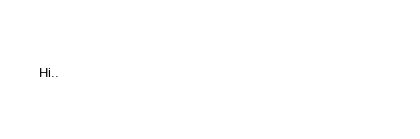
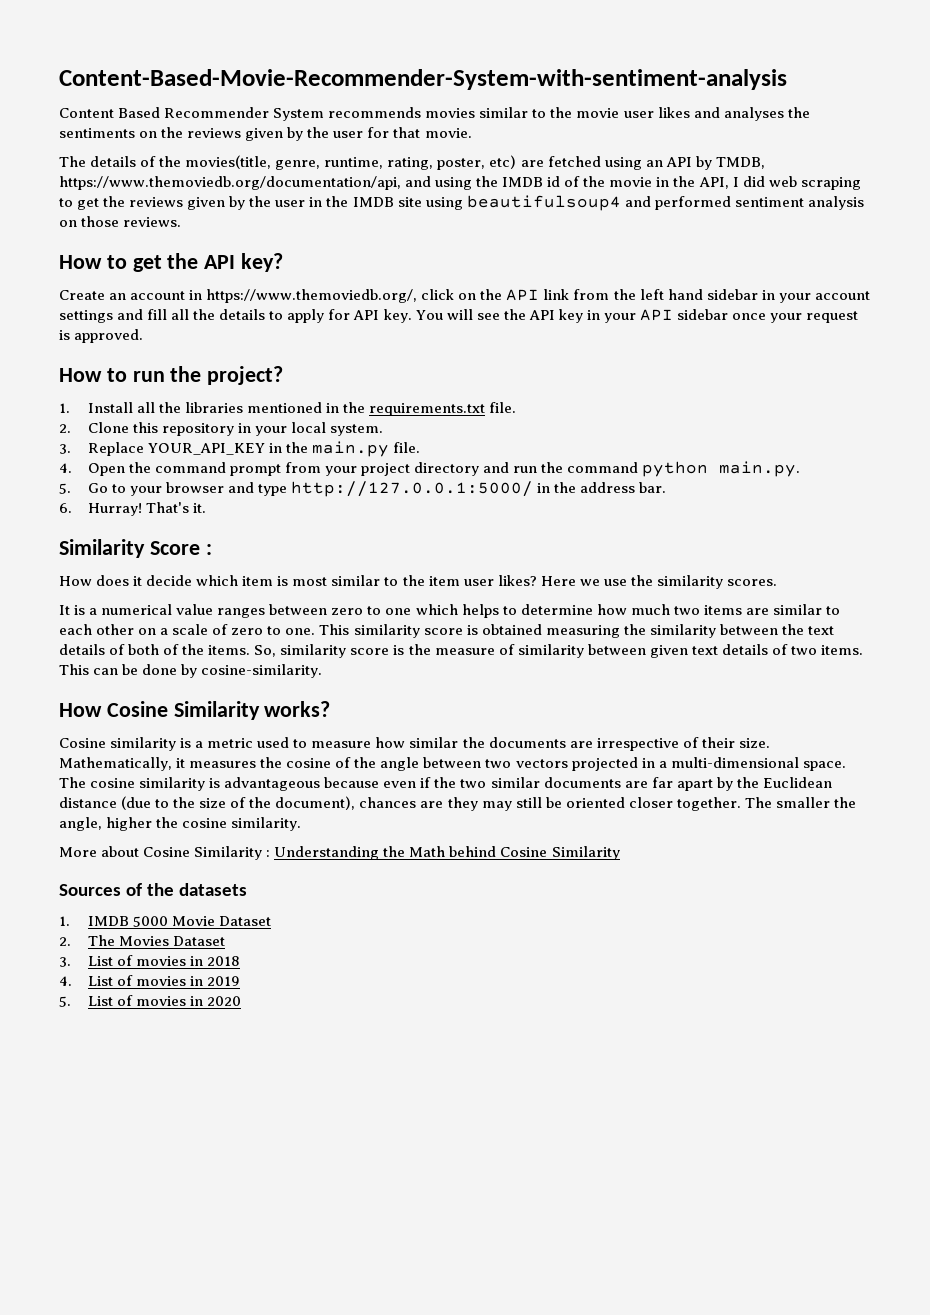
- Hi..
+ Content-Based-Movie-Recommender-System-with-sentiment-analysis
+ Content Based Recommender System recommends movies similar to the movie user likes and analyses the sentiments on the reviews given by the user for that movie.
+ The details of the movies(title, genre, runtime, rating, poster, etc) are fetched using an API by TMDB, https://www.themoviedb.org/documentation/api, and using the IMDB id of the movie in the API, I did web scraping to get the reviews given by the user in the IMDB site using beautifulsoup4 and performed sentiment analysis on those reviews.
+ How to get the API key?
+ Create an account in https://www.themoviedb.org/, click on the API link from the left hand sidebar in your account settings and fill all the details to apply for API key. You will see the API key in your API sidebar once your request is approved.
+ How to run the project?
+ 1. Install all the libraries mentioned in the requirements.txt file.
+ 2. Clone this repository in your local system.
+ 3. Replace YOUR_API_KEY in the main.py file.
+ 4. Open the command prompt from your project directory and run the command python main.py.
+ 5. Go to your browser and type http://127.0.0.1:5000/ in the address bar.
+ 6. Hurray! That's it.
+ Similarity Score :
+ How does it decide which item is most similar to the item user likes? Here we use the similarity scores.
+ It is a numerical value ranges between zero to one which helps to determine how much two items are similar to each other on a scale of zero to one. This similarity score is obtained measuring the similarity between the text details of both of the items. So, similarity score is the measure of similarity between given text details of two items. This can be done by cosine-similarity.
+ How Cosine Similarity works?
+ Cosine similarity is a metric used to measure how similar the documents are irrespective of their size. Mathematically, it measures the cosine of the angle between two vectors projected in a multi-dimensional space. The cosine similarity is advantageous because even if the two similar documents are far apart by the Euclidean distance (due to the size of the document), chances are they may still be oriented closer together. The smaller the angle, higher the cosine similarity.
+ More about Cosine Similarity : Understanding the Math behind Cosine Similarity
+ Sources of the datasets
+ 1. IMDB 5000 Movie Dataset
+ 2. The Movies Dataset
+ 3. List of movies in 2018
+ 4. List of movies in 2019
+ 5. List of movies in 2020

